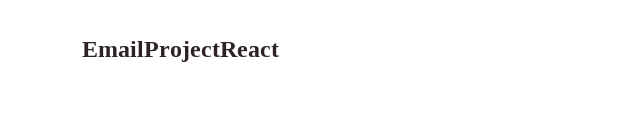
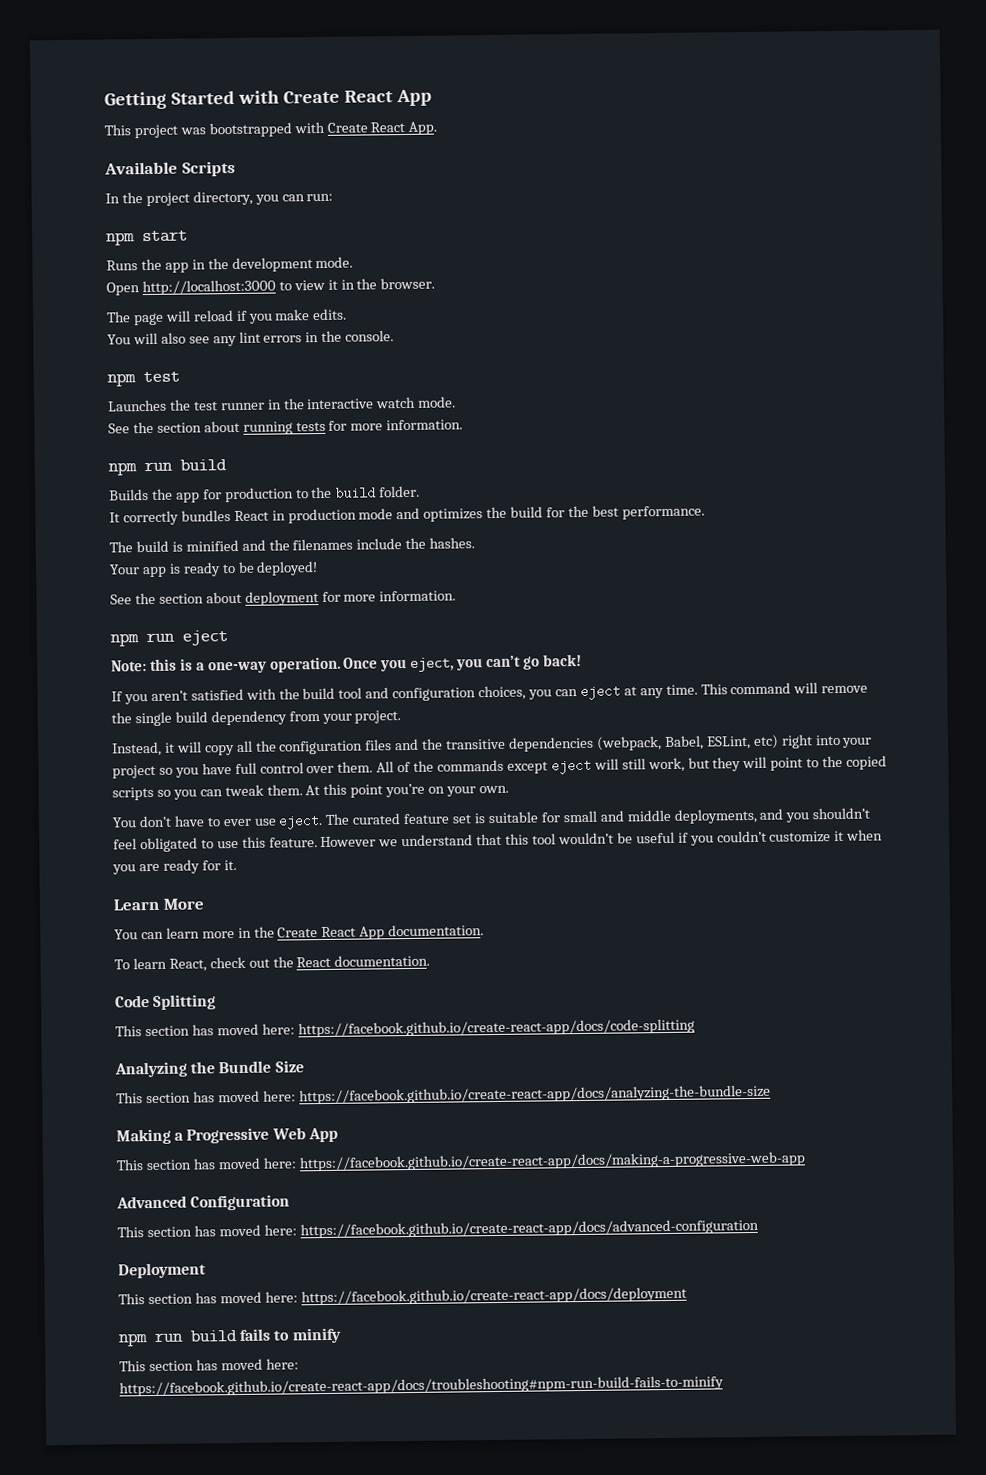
- EmailProjectReact
+ Getting Started with Create React App
+ This project was bootstrapped with Create React App.
+ Available Scripts
+ In the project directory, you can run:
+ npm start
+ Runs the app in the development mode.
+ Open http://localhost:3000 to view it in the browser.
+ The page will reload if you make edits.
+ You will also see any lint errors in the console.
+ npm test
+ Launches the test runner in the interactive watch mode.
+ See the section about running tests for more information.
+ npm run build
+ Builds the app for production to the build folder.
+ It correctly bundles React in production mode and optimizes the build for the best performance.
+ The build is minified and the filenames include the hashes.
+ Your app is ready to be deployed!
+ See the section about deployment for more information.
+ npm run eject
+ Note: this is a one-way operation. Once you eject, you can’t go back!
+ If you aren’t satisfied with the build tool and configuration choices, you can eject at any time. This command will remove the single build dependency from your project.
+ Instead, it will copy all the configuration files and the transitive dependencies (webpack, Babel, ESLint, etc) right into your project so you have full control over them. All of the commands except eject will still work, but they will point to the copied scripts so you can tweak them. At this point you’re on your own.
+ You don’t have to ever use eject. The curated feature set is suitable for small and middle deployments, and you shouldn’t feel obligated to use this feature. However we understand that this tool wouldn’t be useful if you couldn’t customize it when you are ready for it.
+ Learn More
+ You can learn more in the Create React App documentation.
+ To learn React, check out the React documentation.
+ Code Splitting
+ This section has moved here: https://facebook.github.io/create-react-app/docs/code-splitting
+ Analyzing the Bundle Size
+ This section has moved here: https://facebook.github.io/create-react-app/docs/analyzing-the-bundle-size
+ Making a Progressive Web App
+ This section has moved here: https://facebook.github.io/create-react-app/docs/making-a-progressive-web-app
+ Advanced Configuration
+ This section has moved here: https://facebook.github.io/create-react-app/docs/advanced-configuration
+ Deployment
+ This section has moved here: https://facebook.github.io/create-react-app/docs/deployment
+ npm run build fails to minify
+ This section has moved here: https://facebook.github.io/create-react-app/docs/troubleshooting#npm-run-build-fails-to-minify

